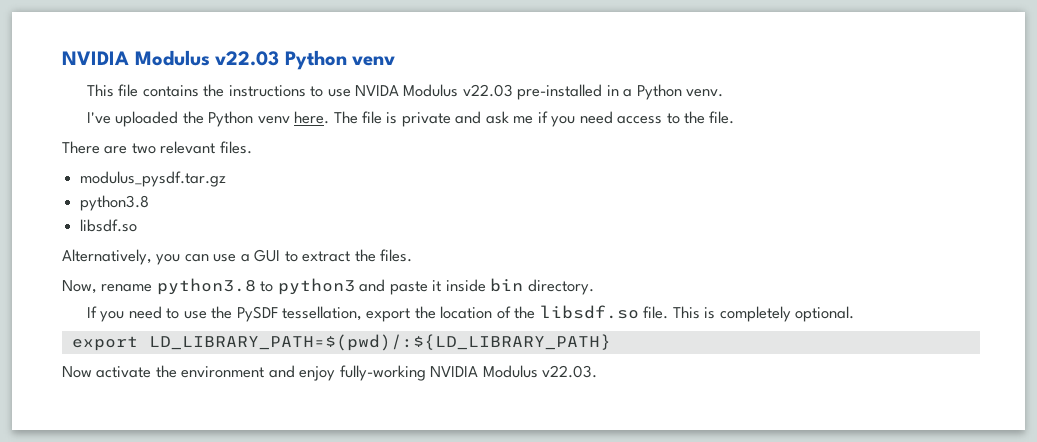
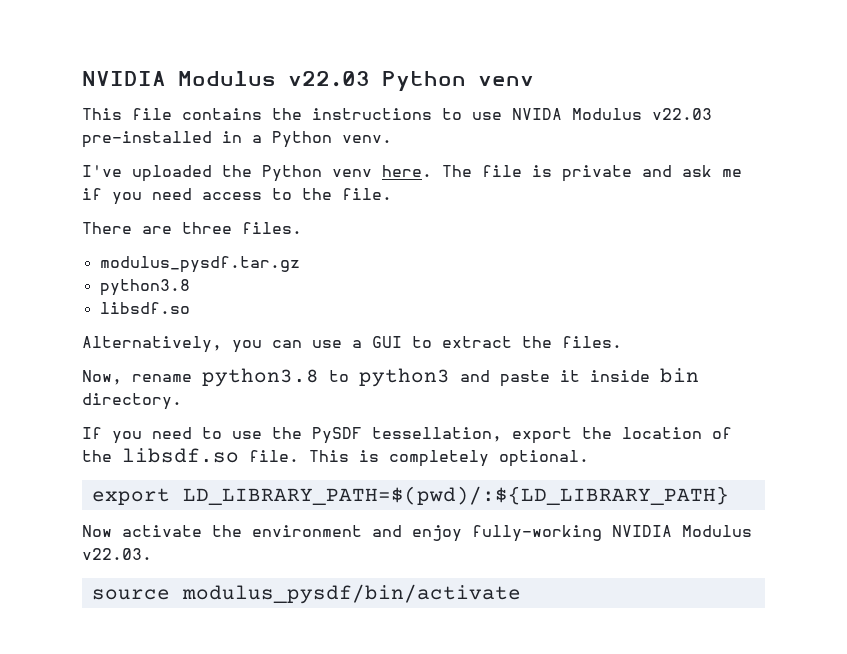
- There are two relevant files.
+ There are three files.
+ source modulus_pysdf/bin/activate

